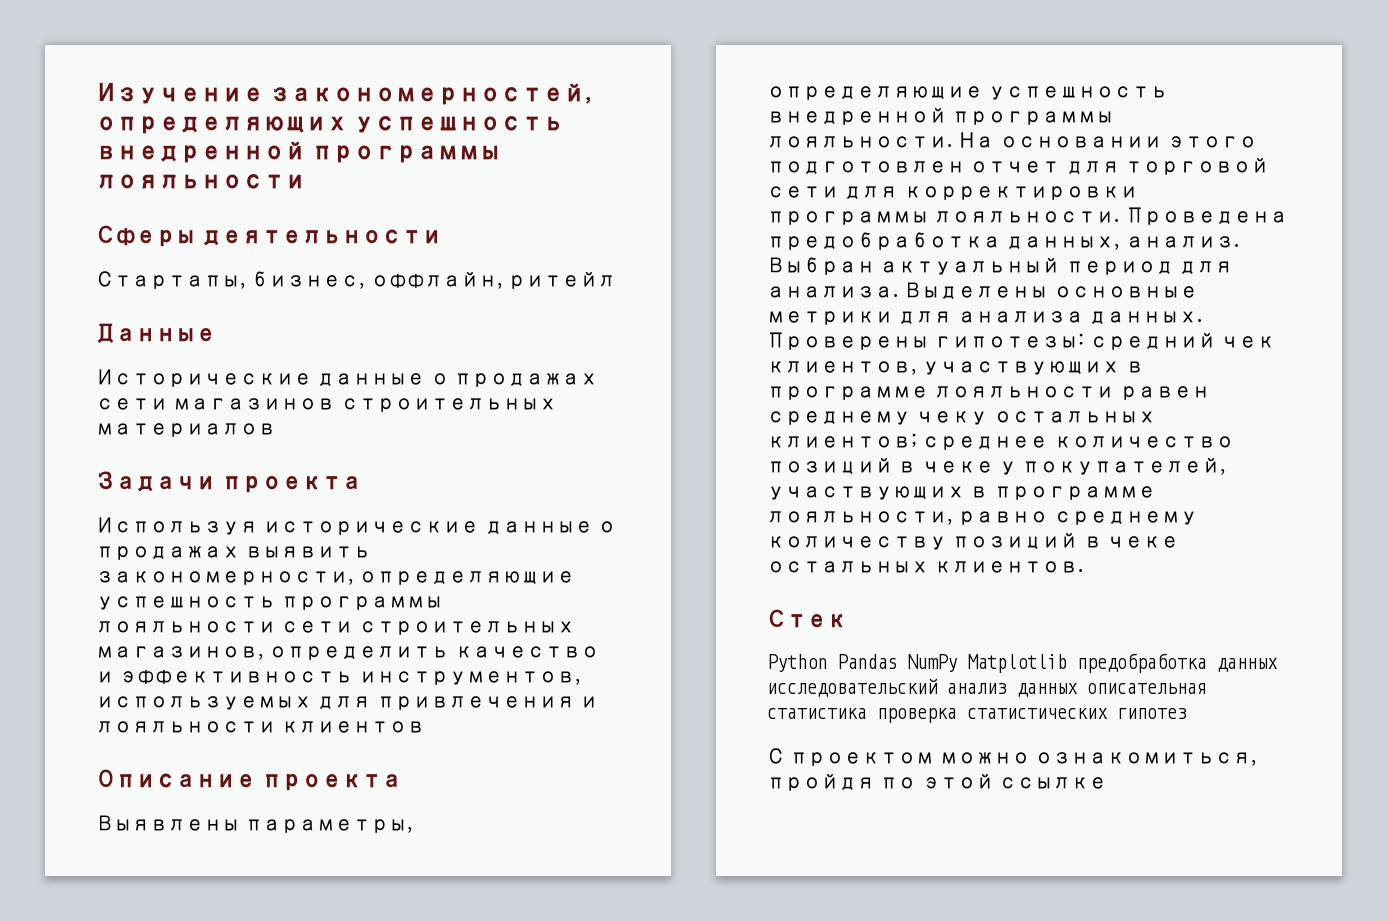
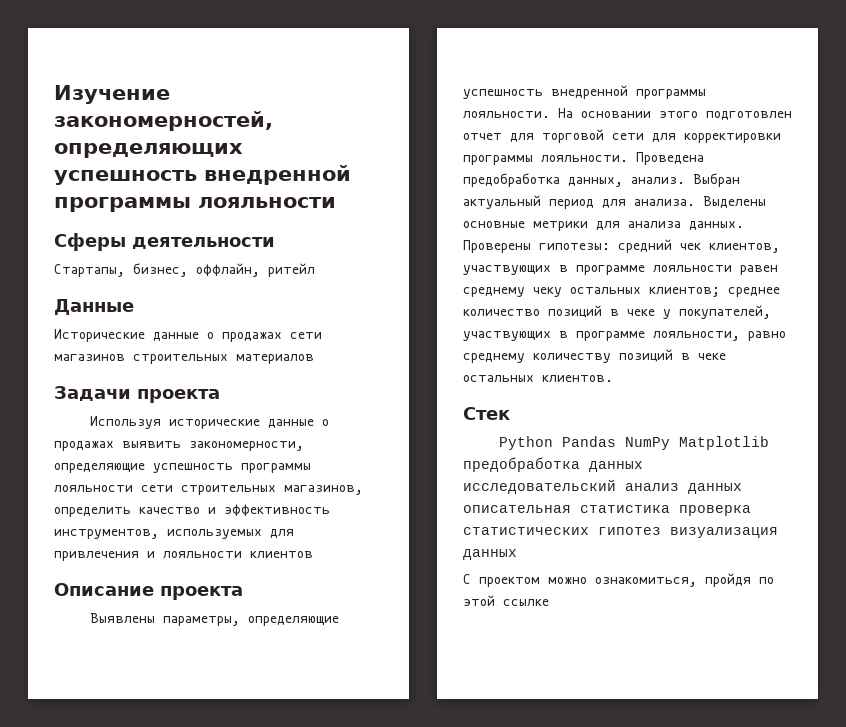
- Python Pandas NumPy Matplotlib предобработка данных исследовательский анализ данных описательная статистика проверка статистических гипотез
+ Python Pandas NumPy Matplotlib предобработка данных исследовательский анализ данных описательная статистика проверка статистических гипотез визуализация данных

